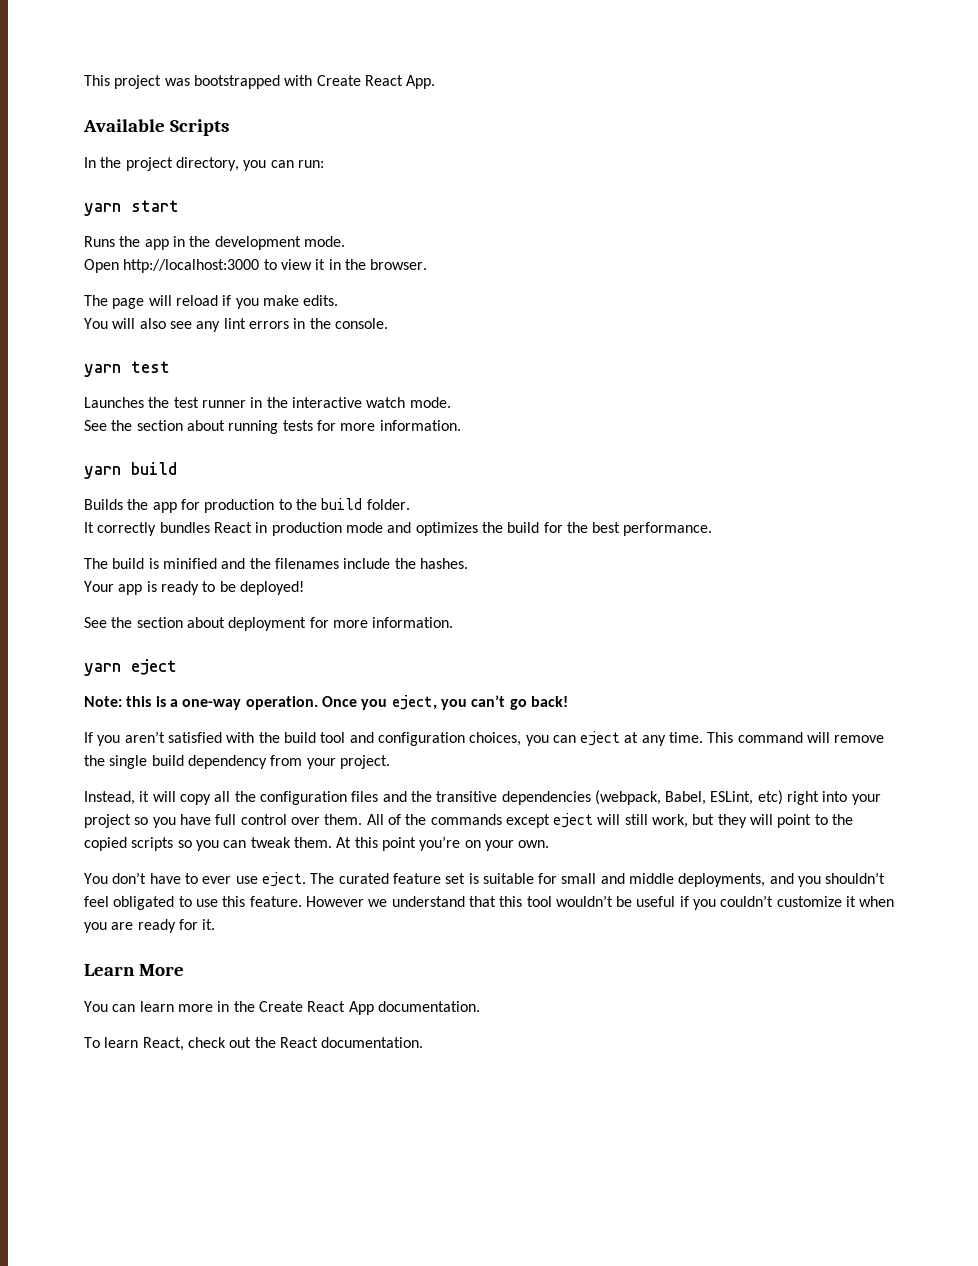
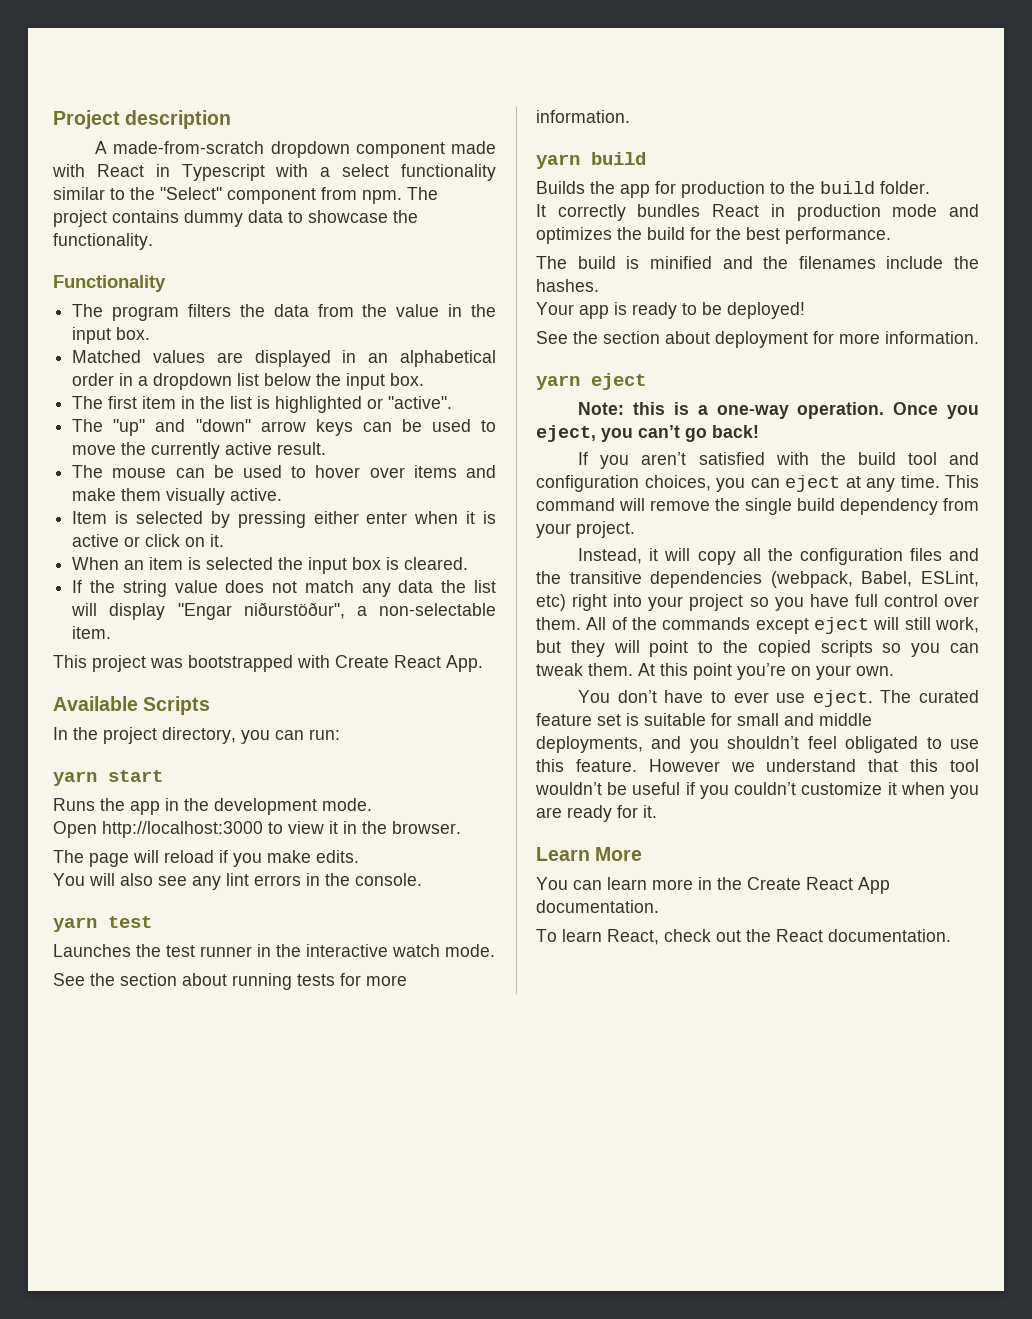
+ Project description
+ A made-from-scratch dropdown component made with React in Typescript with a select functionality similar to the "Select" component from npm. The project contains dummy data to showcase the functionality.
+ Functionality
+ The program filters the data from the value in the input box.
+ Matched values are displayed in an alphabetical order in a dropdown list below the input box.
+ The first item in the list is highlighted or "active".
+ The "up" and "down" arrow keys can be used to move the currently active result.
+ The mouse can be used to hover over items and make them visually active.
+ Item is selected by pressing either enter when it is active or click on it.
+ When an item is selected the input box is cleared.
+ If the string value does not match any data the list will display "Engar niðurstöður", a non-selectable item.

